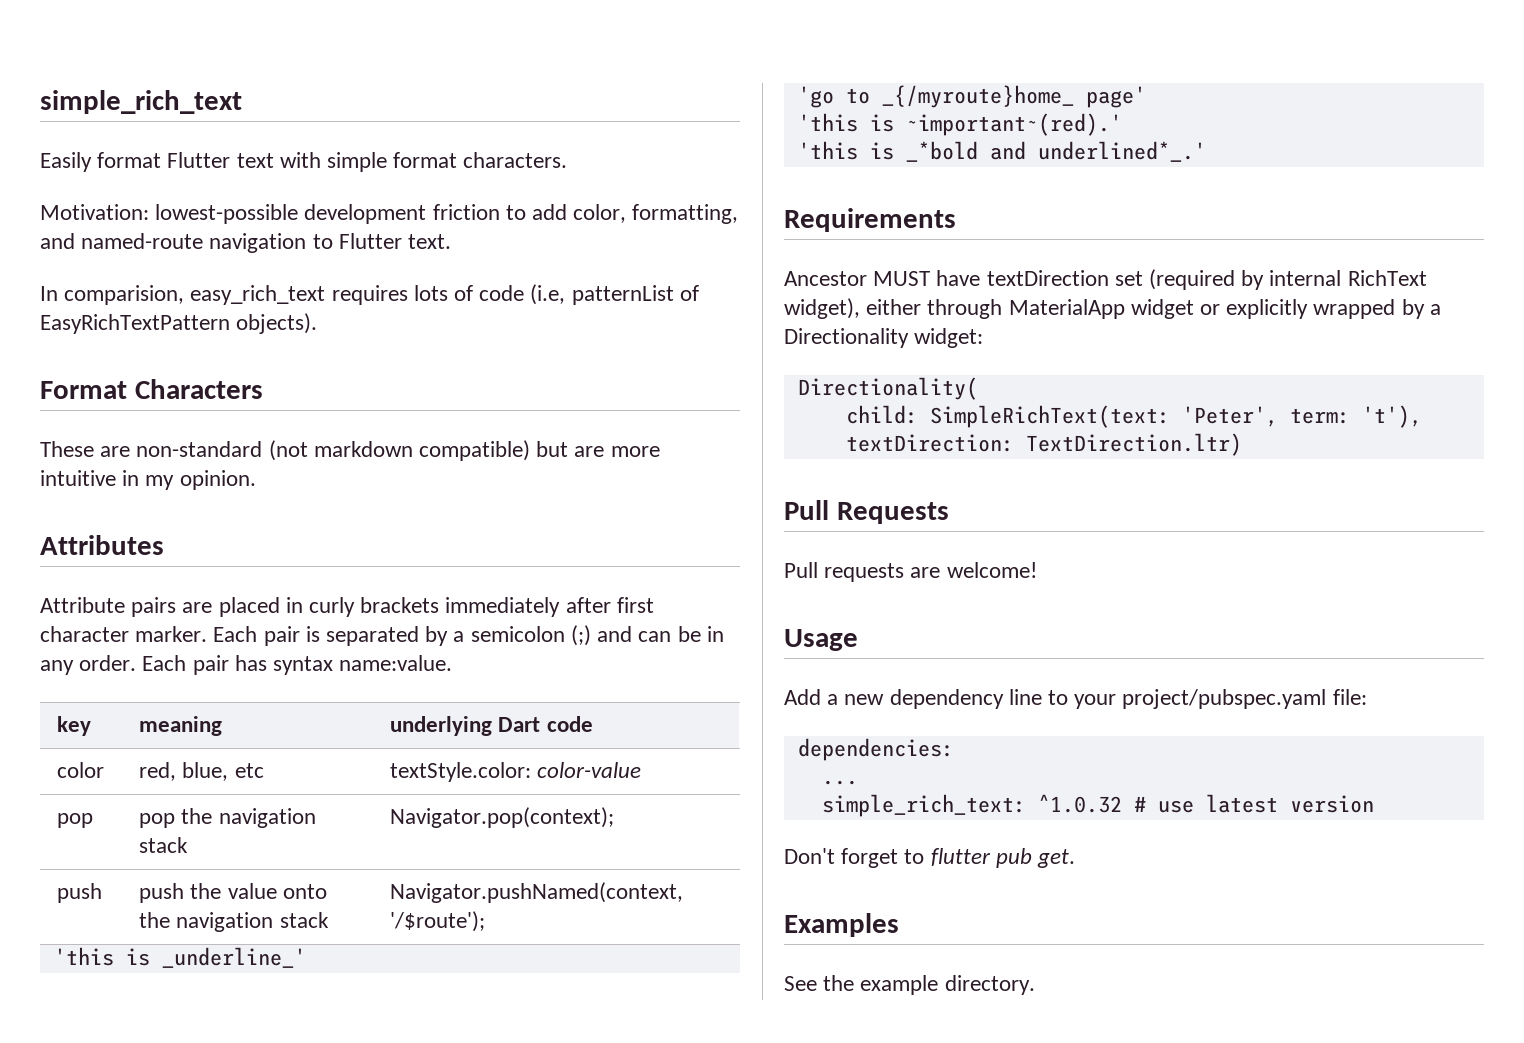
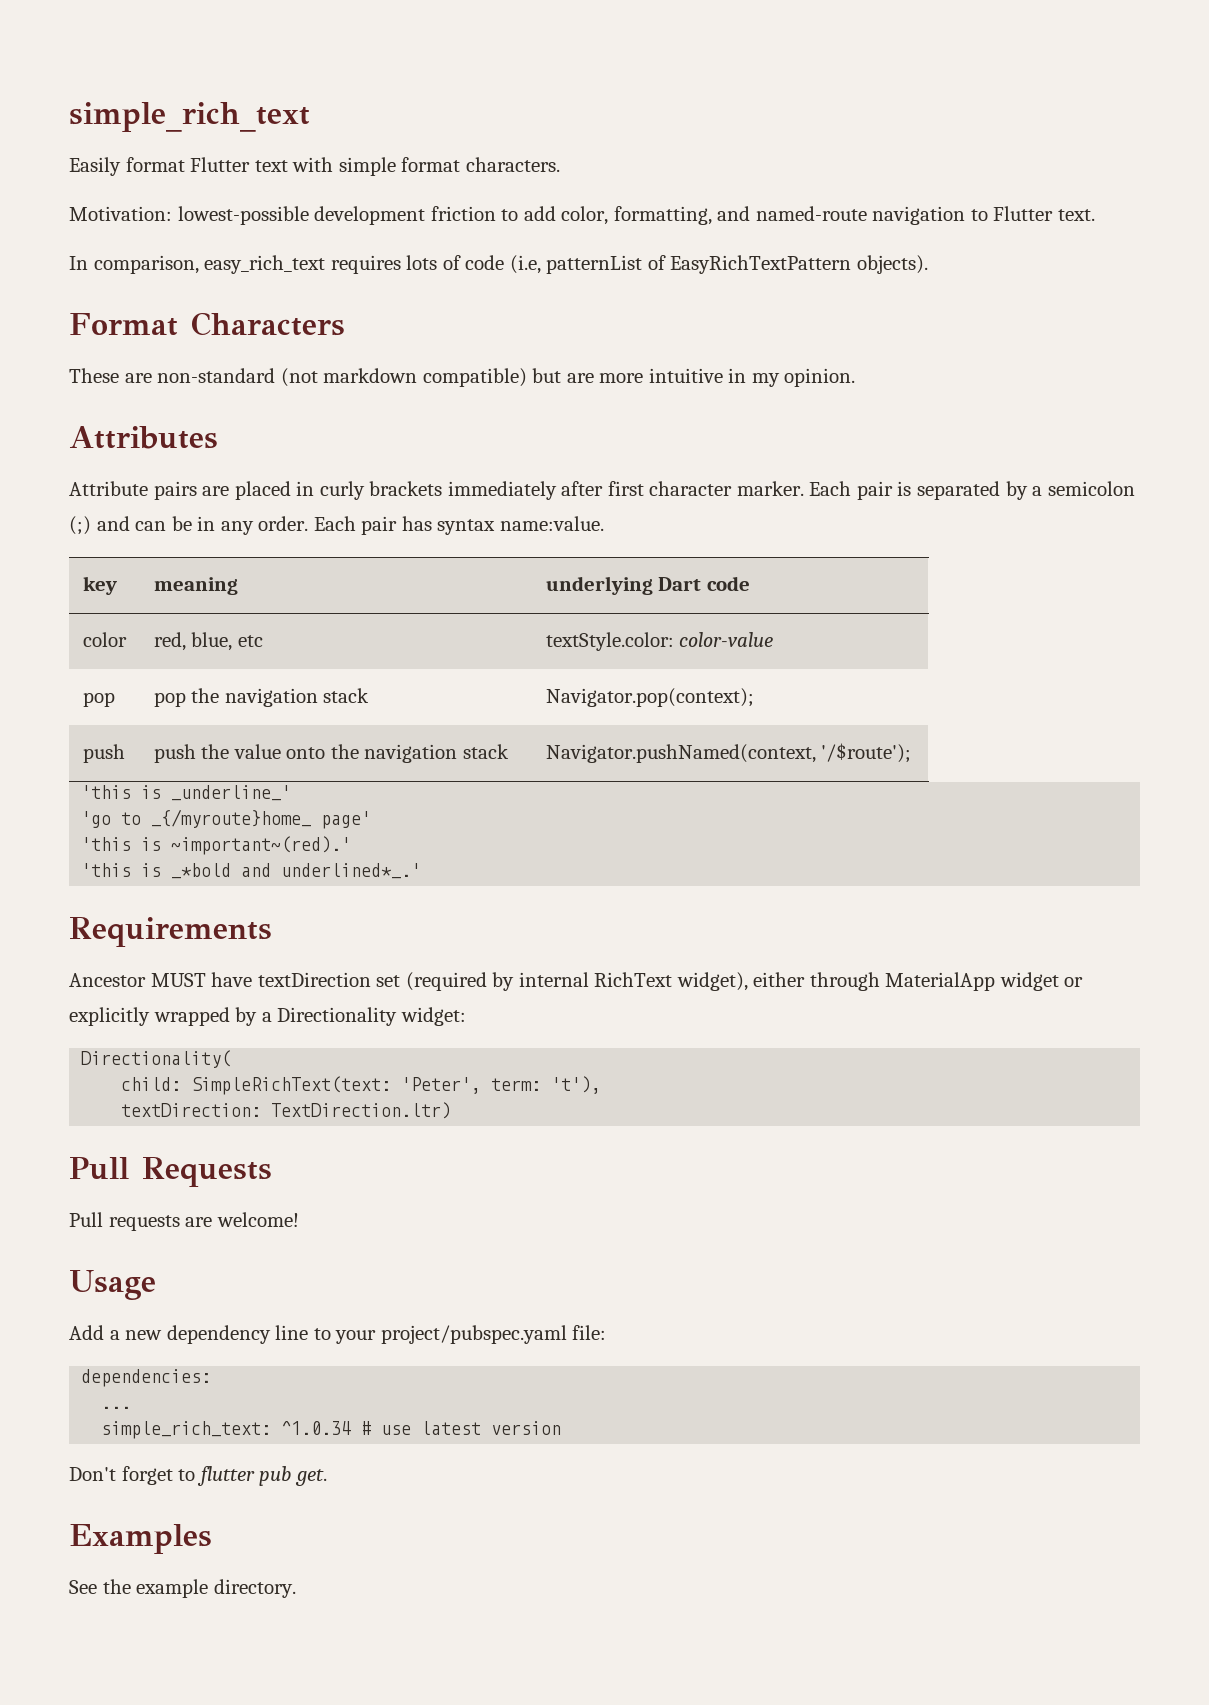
- In comparision, easy_rich_text requires lots of code (i.e, patternList of EasyRichTextPattern objects).
+ In comparison, easy_rich_text requires lots of code (i.e, patternList of EasyRichTextPattern objects).
- simple_rich_text: ^1.0.32 # use latest version
+ simple_rich_text: ^1.0.34 # use latest version

